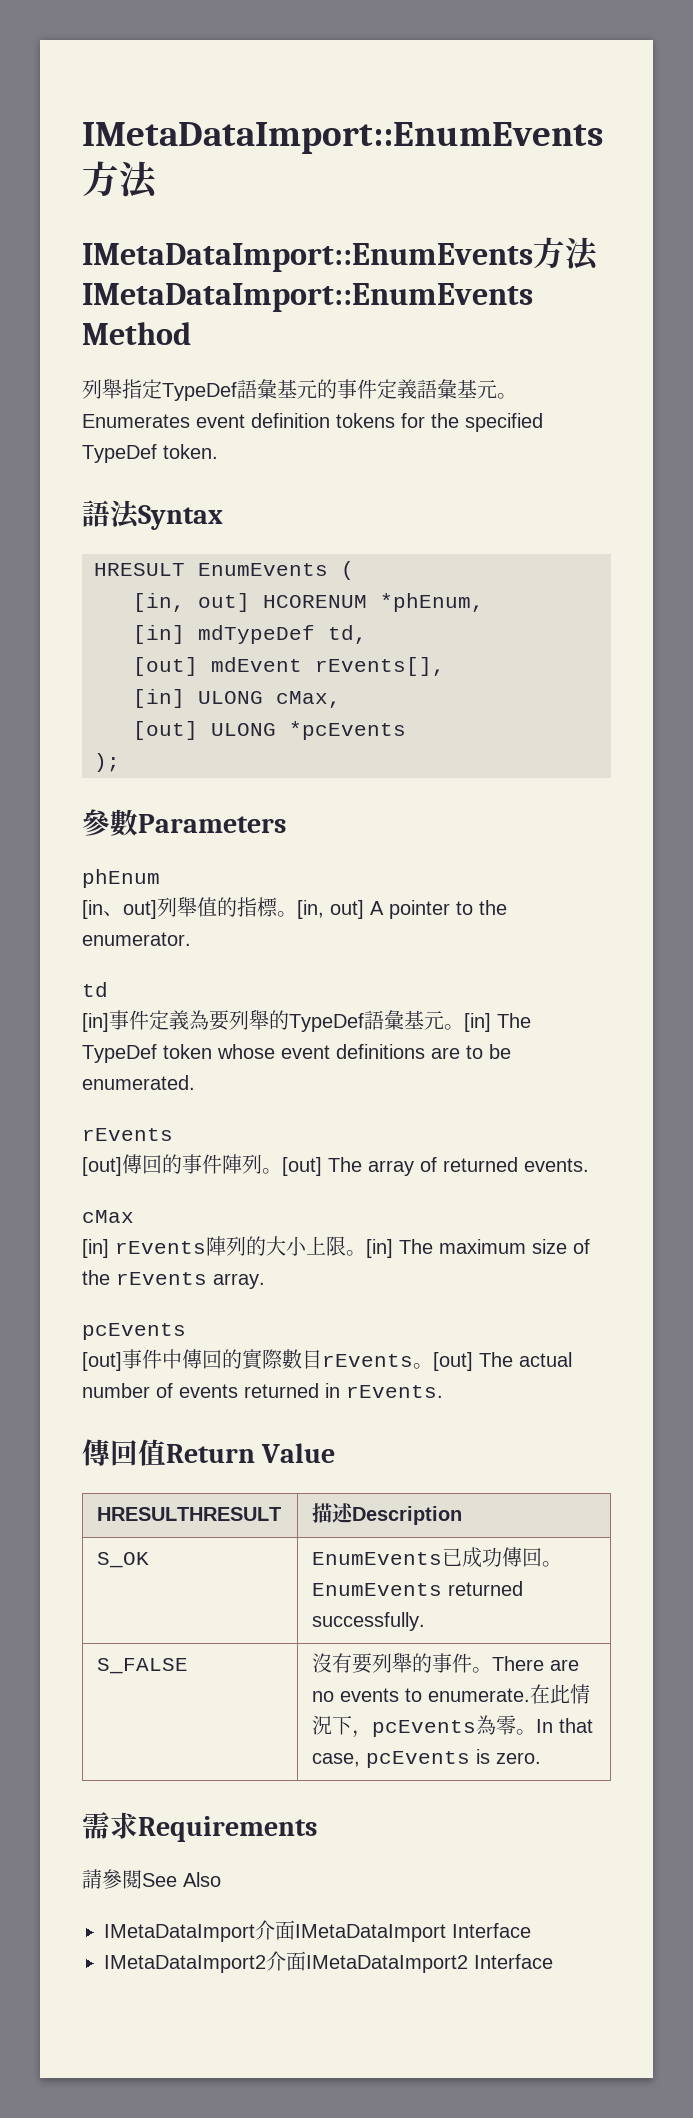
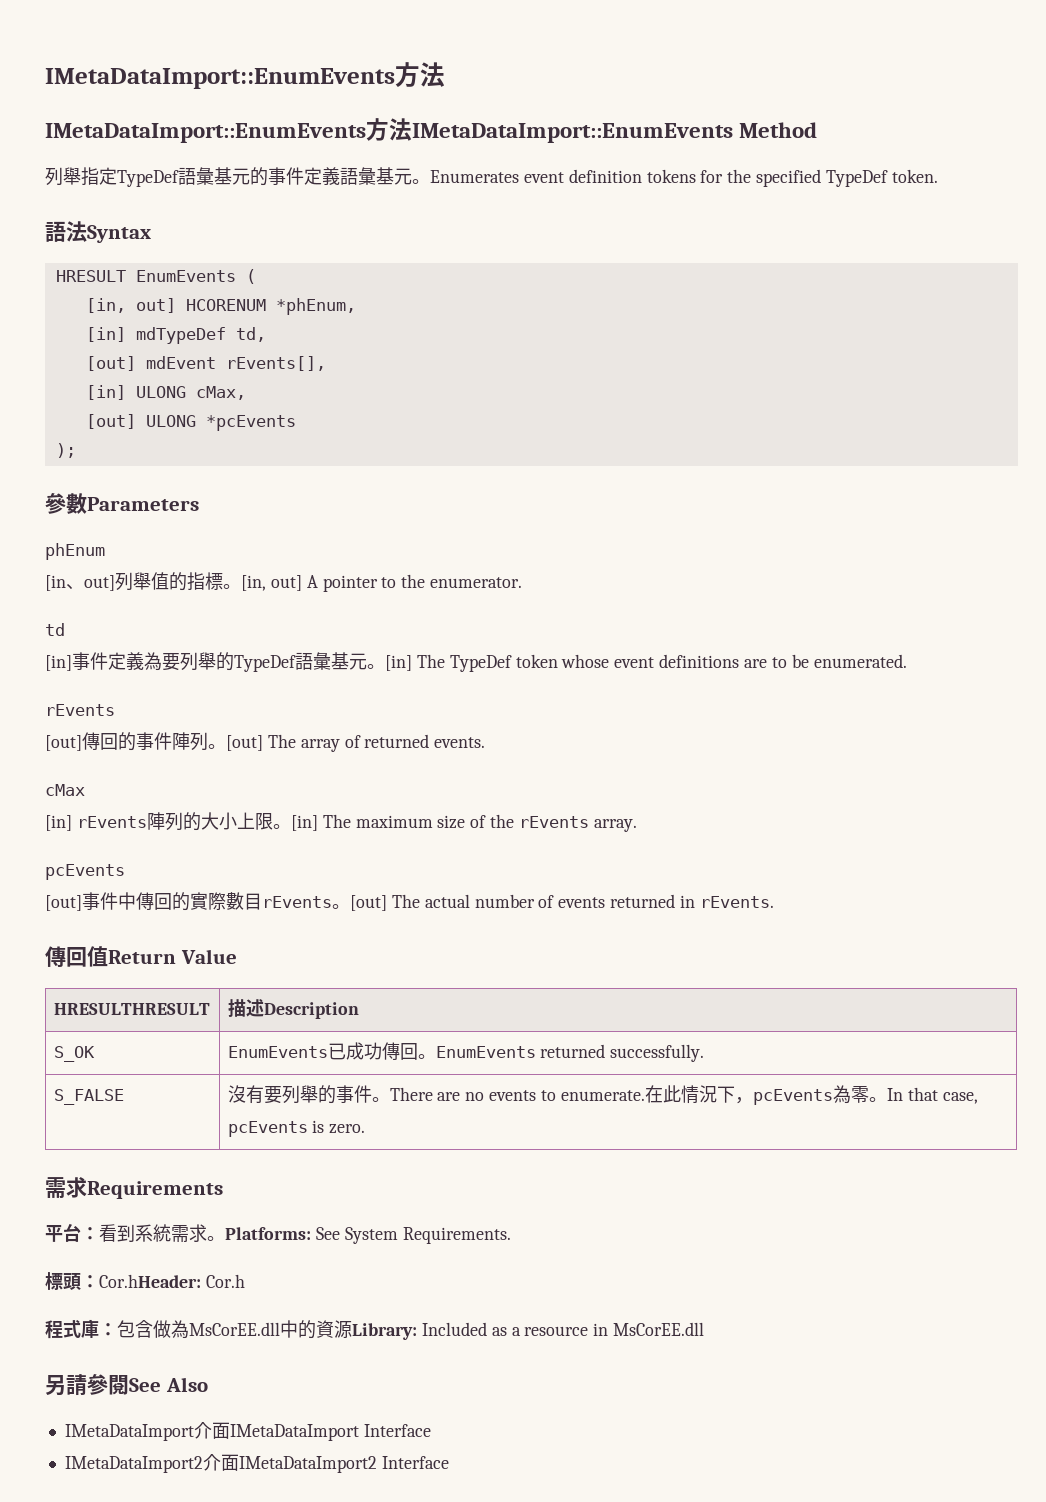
- 請參閱See Also
+ 平台：看到系統需求。Platforms: See System Requirements.
+ 標頭：Cor.hHeader: Cor.h
+ 程式庫：包含做為MsCorEE.dll中的資源Library: Included as a resource in MsCorEE.dll
+ 另請參閱See Also

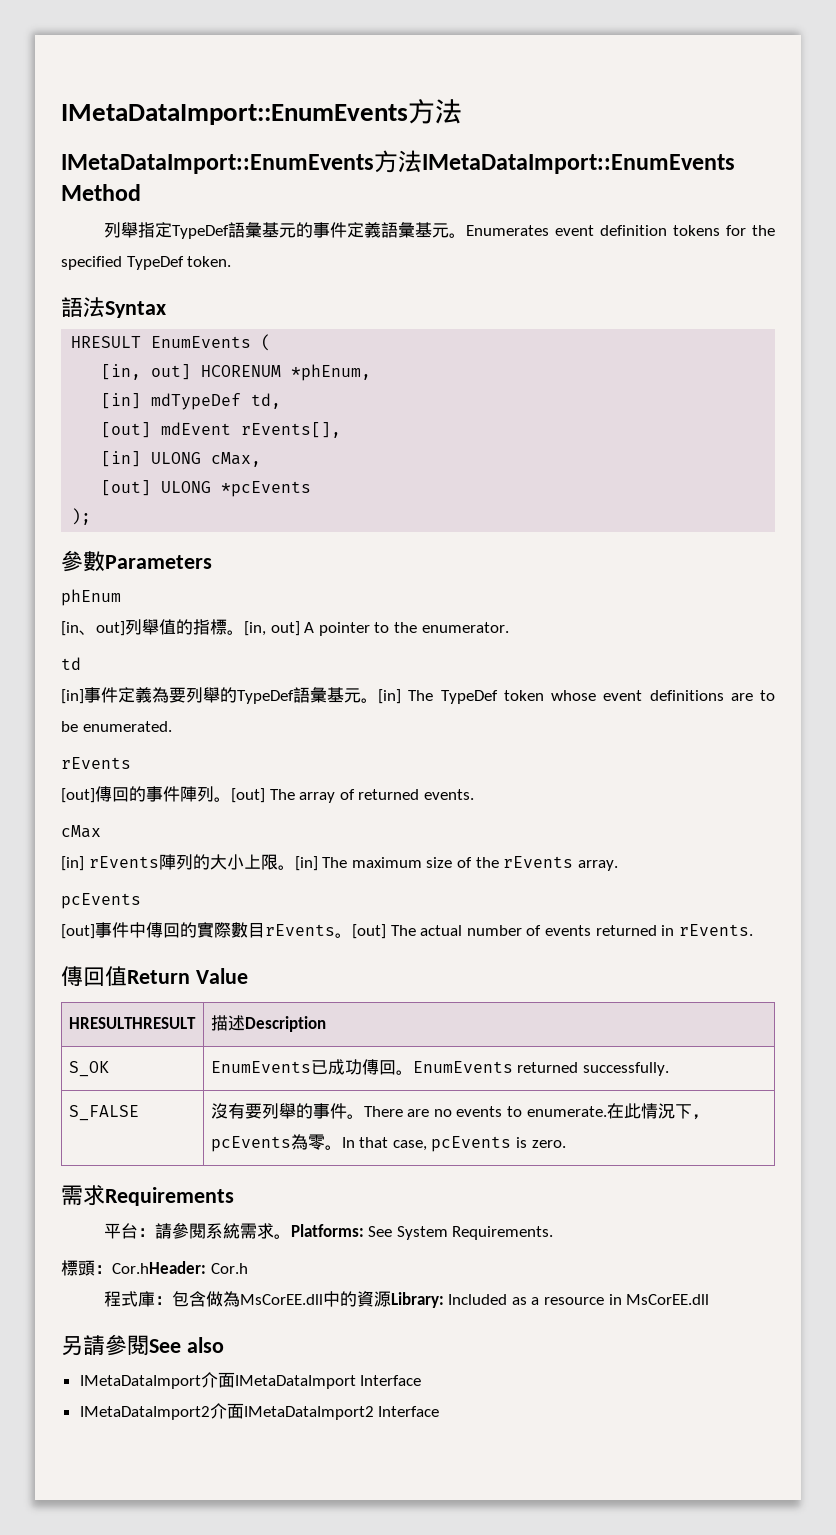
- 平台：看到系統需求。
+ 平台：請參閱系統需求。
- 另請參閱See Also
+ 另請參閱See also

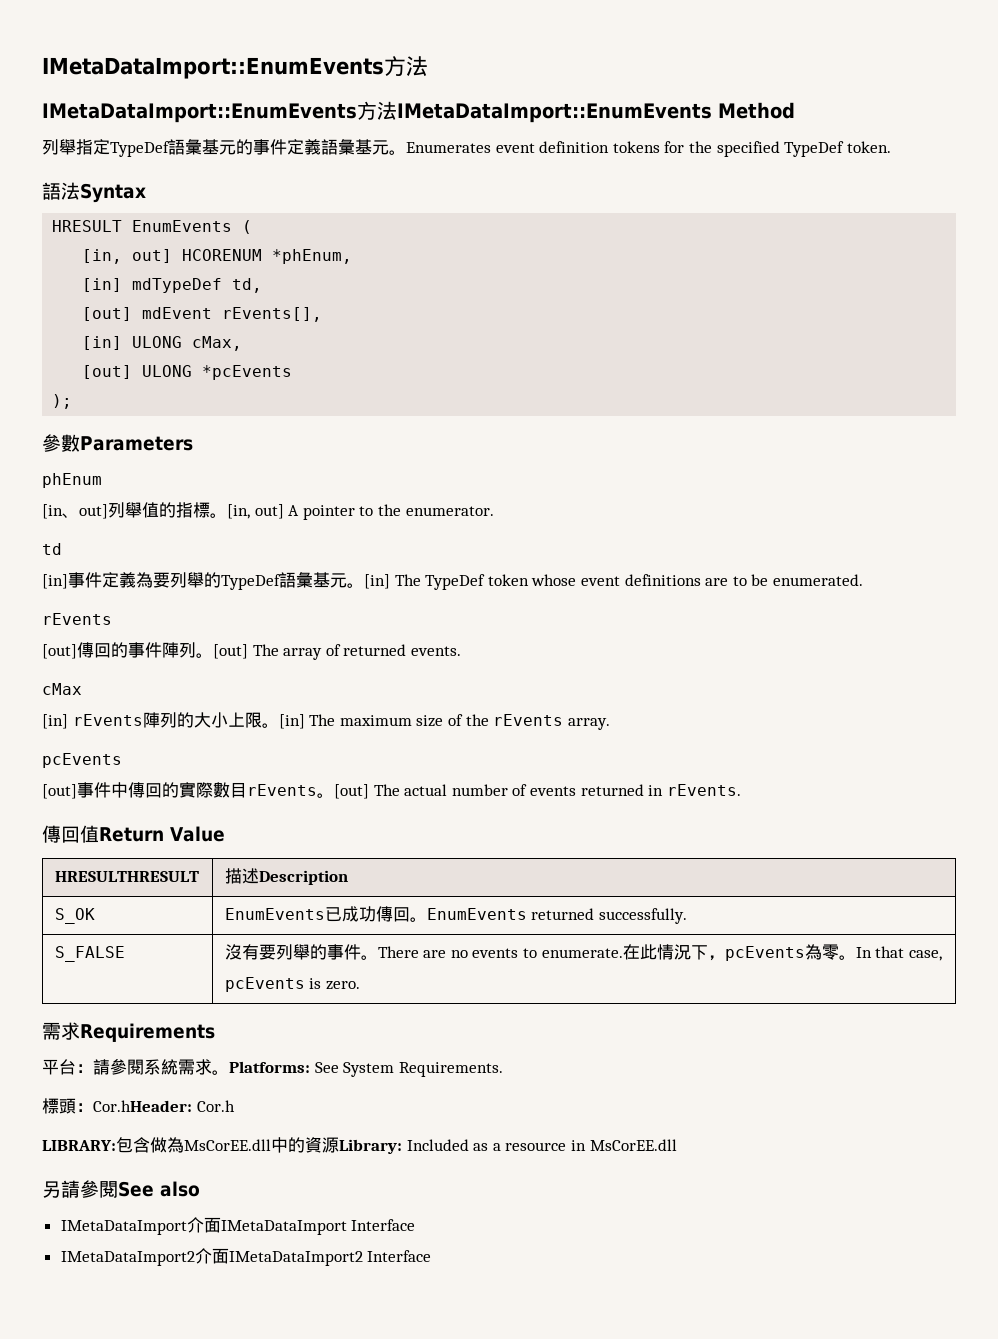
- 程式庫：包含做為MsCorEE.dll中的資源Library: Included as a resource in MsCorEE.dll
+ LIBRARY:包含做為MsCorEE.dll中的資源Library: Included as a resource in MsCorEE.dll

